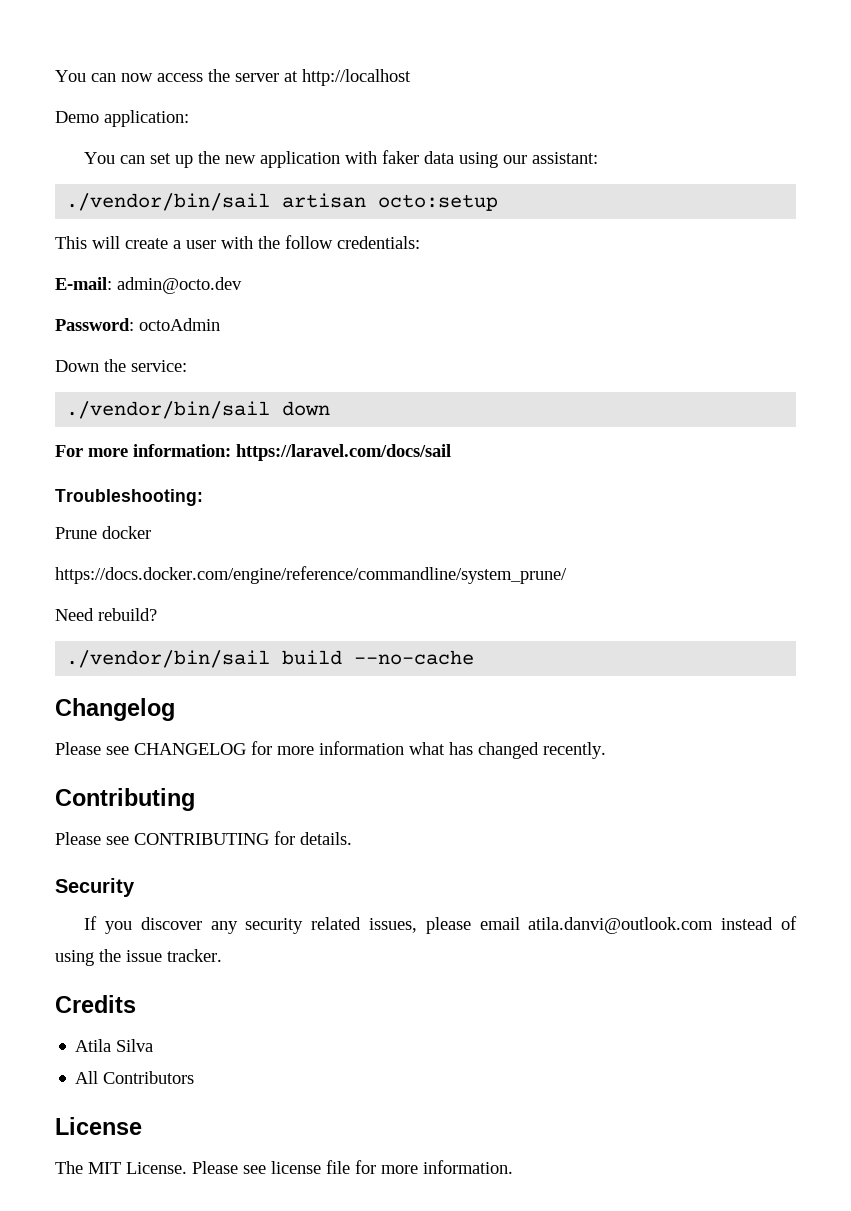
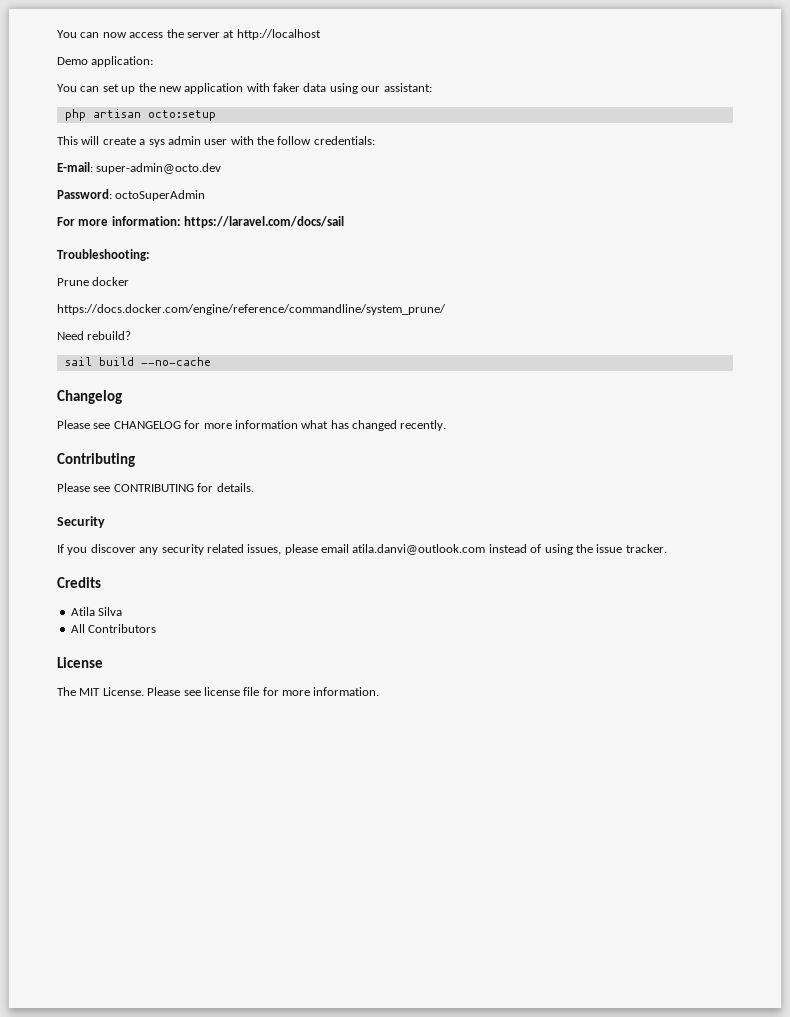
- ./vendor/bin/sail artisan octo:setup
+ php artisan octo:setup
- This will create a user with the follow credentials:
+ This will create a sys admin user with the follow credentials:
- E-mail: admin@octo.dev
+ E-mail: super-admin@octo.dev
- Password: octoAdmin
- Down the service:
- ./vendor/bin/sail down
+ Password: octoSuperAdmin
- ./vendor/bin/sail build --no-cache
+ sail build --no-cache

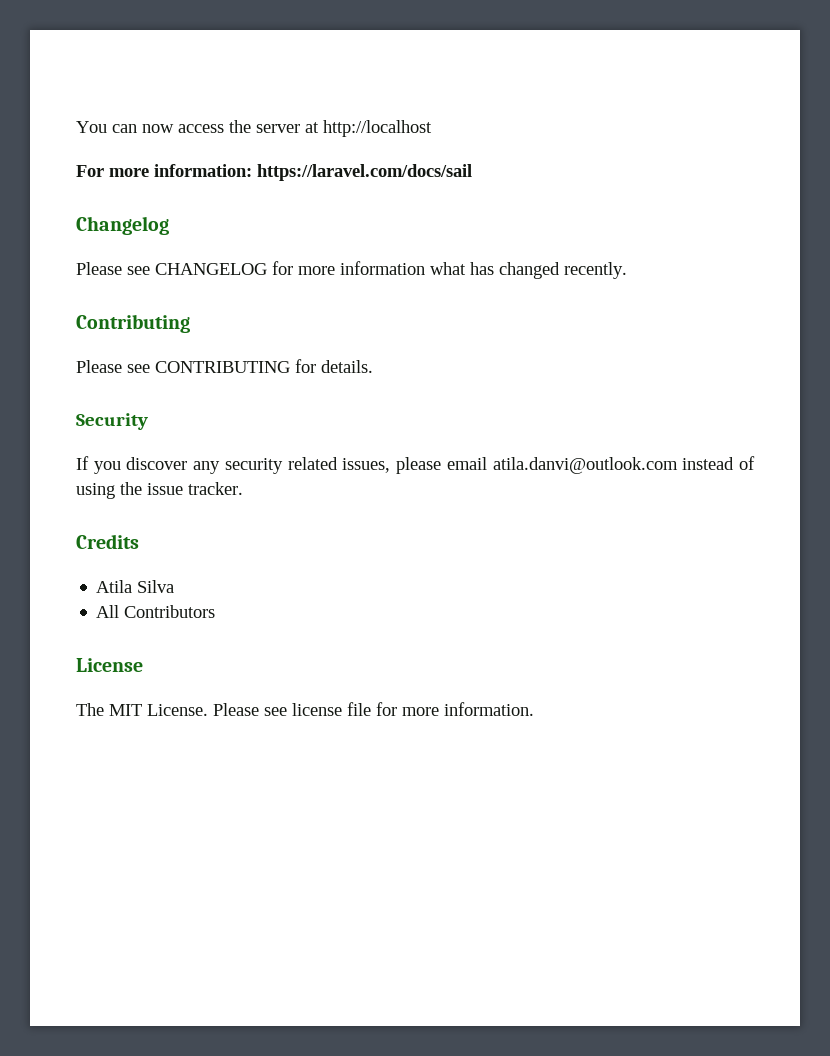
- Demo application:
- You can set up the new application with faker data using our assistant:
- php artisan octo:setup
- This will create a sys admin user with the follow credentials:
- E-mail: super-admin@octo.dev
- Password: octoSuperAdmin
  For more information: https://laravel.com/docs/sail
- Troubleshooting:
- Prune docker
- https://docs.docker.com/engine/reference/commandline/system_prune/
- Need rebuild?
- sail build --no-cache

